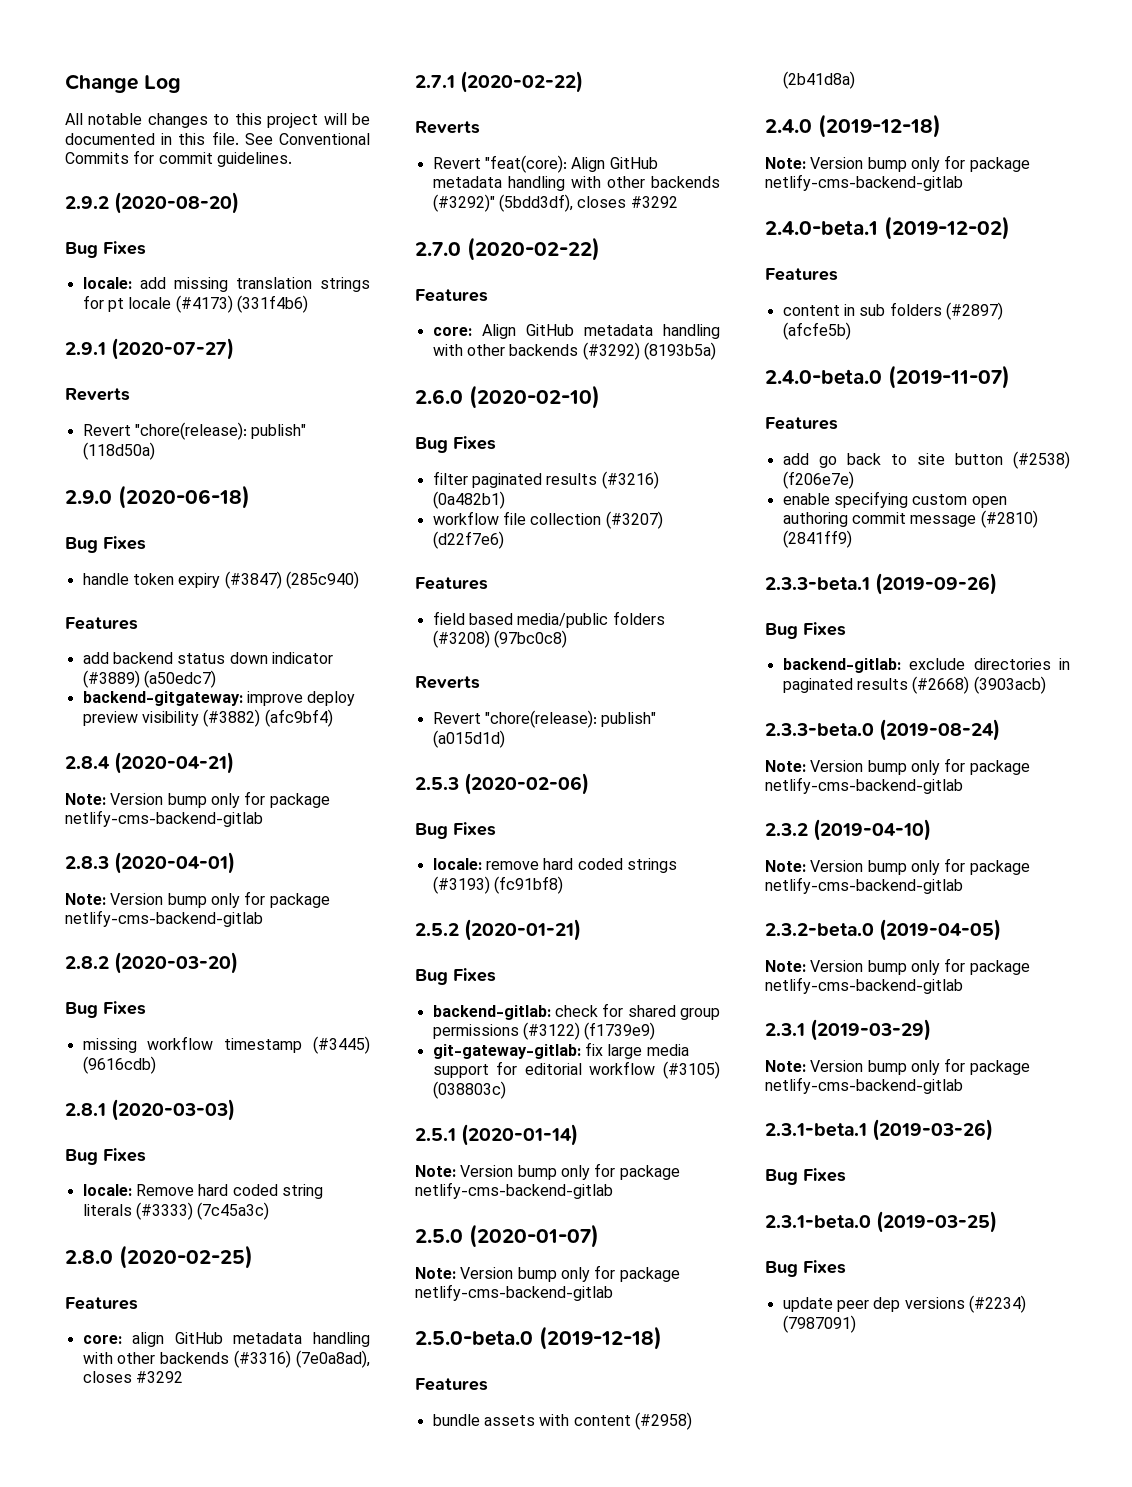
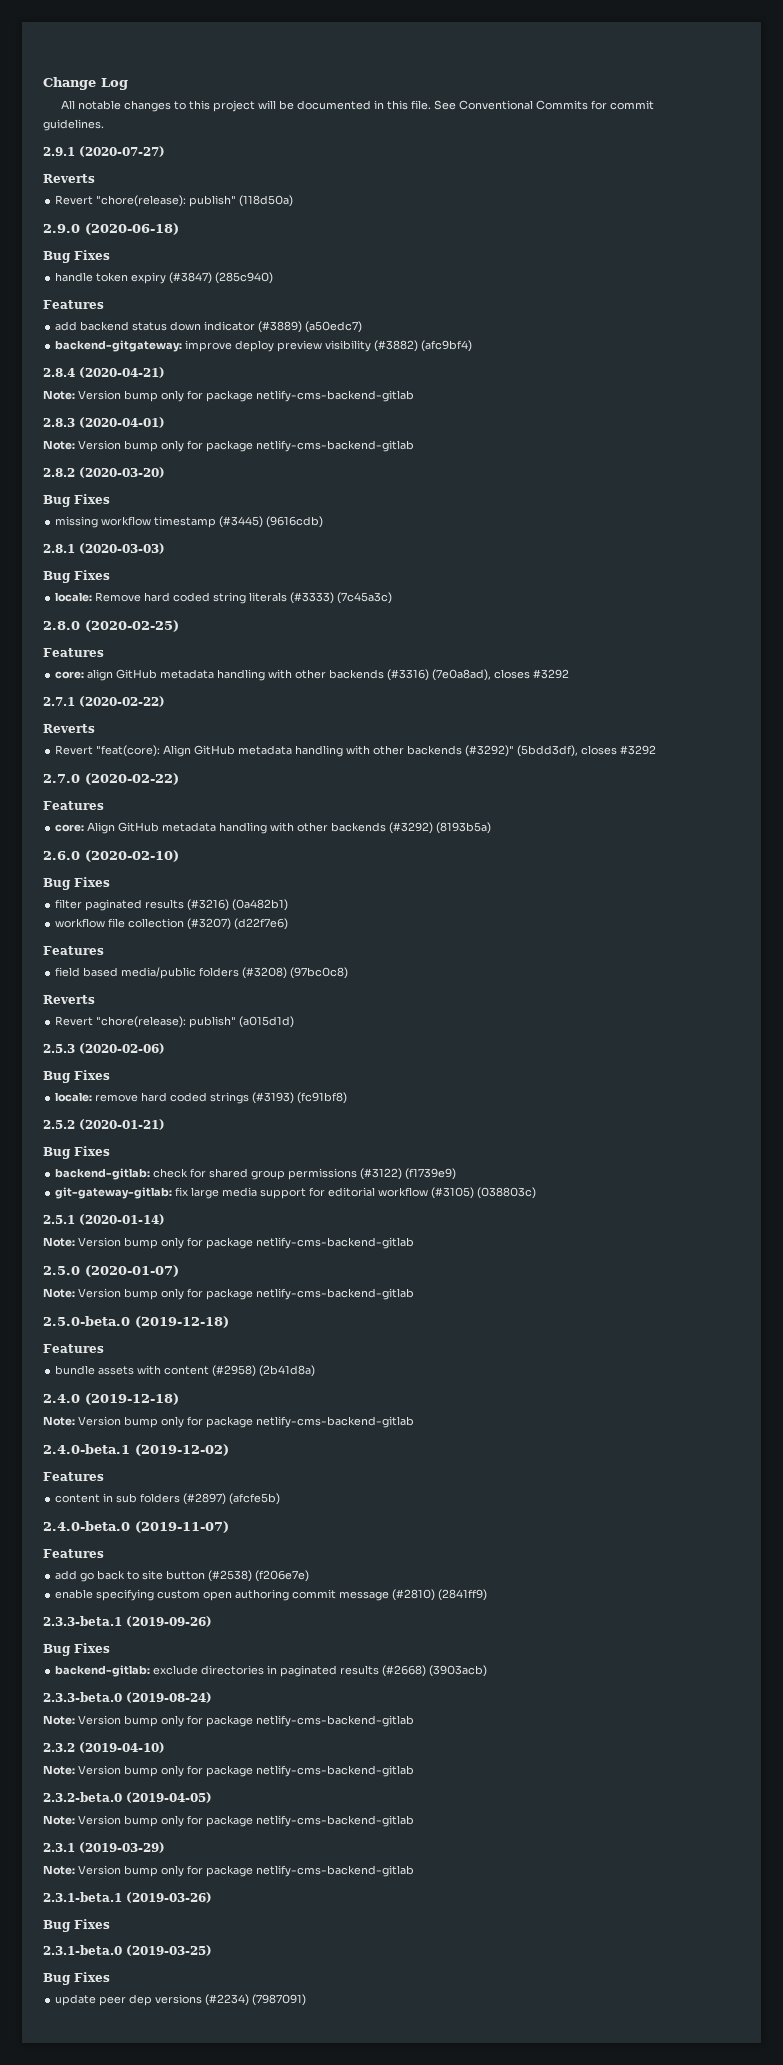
- 2.9.2 (2020-08-20)
- Bug Fixes
- locale: add missing translation strings for pt locale (#4173) (331f4b6)

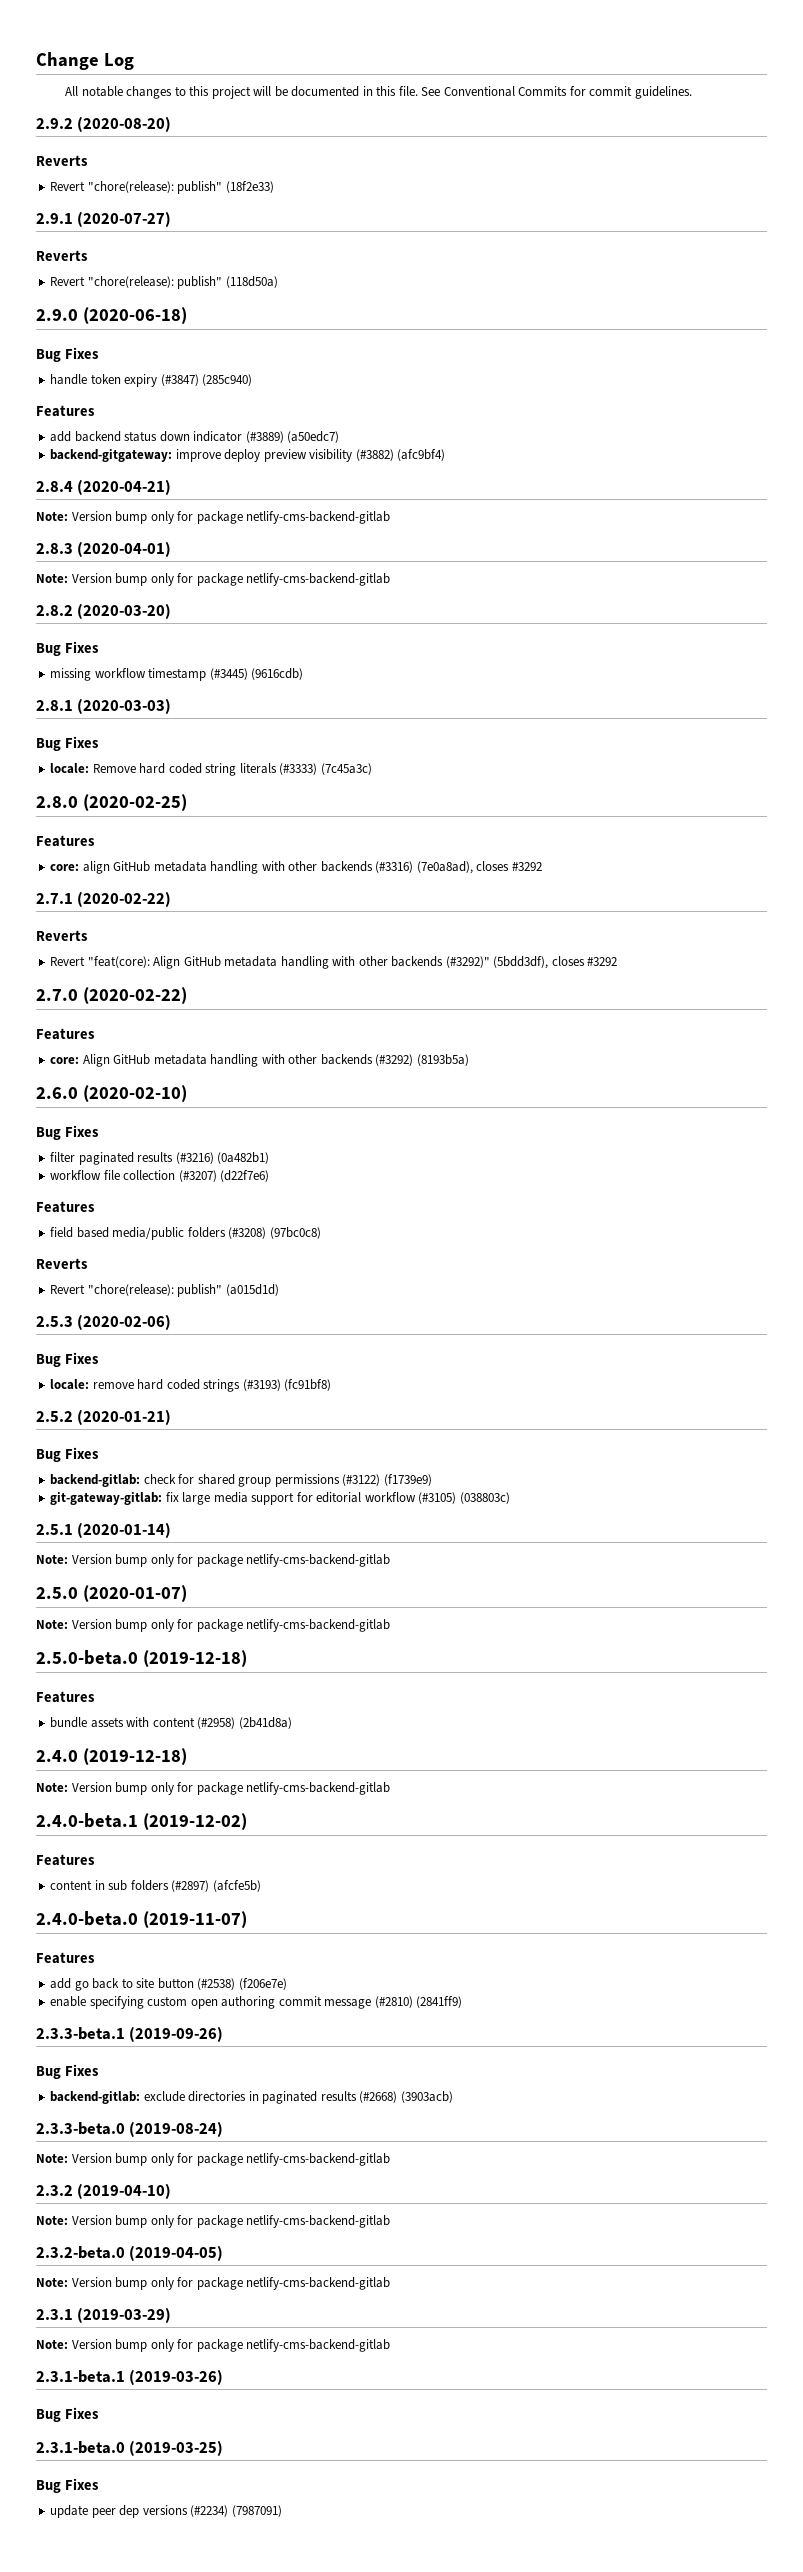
+ 2.9.2 (2020-08-20)
+ Reverts
+ Revert "chore(release): publish" (18f2e33)

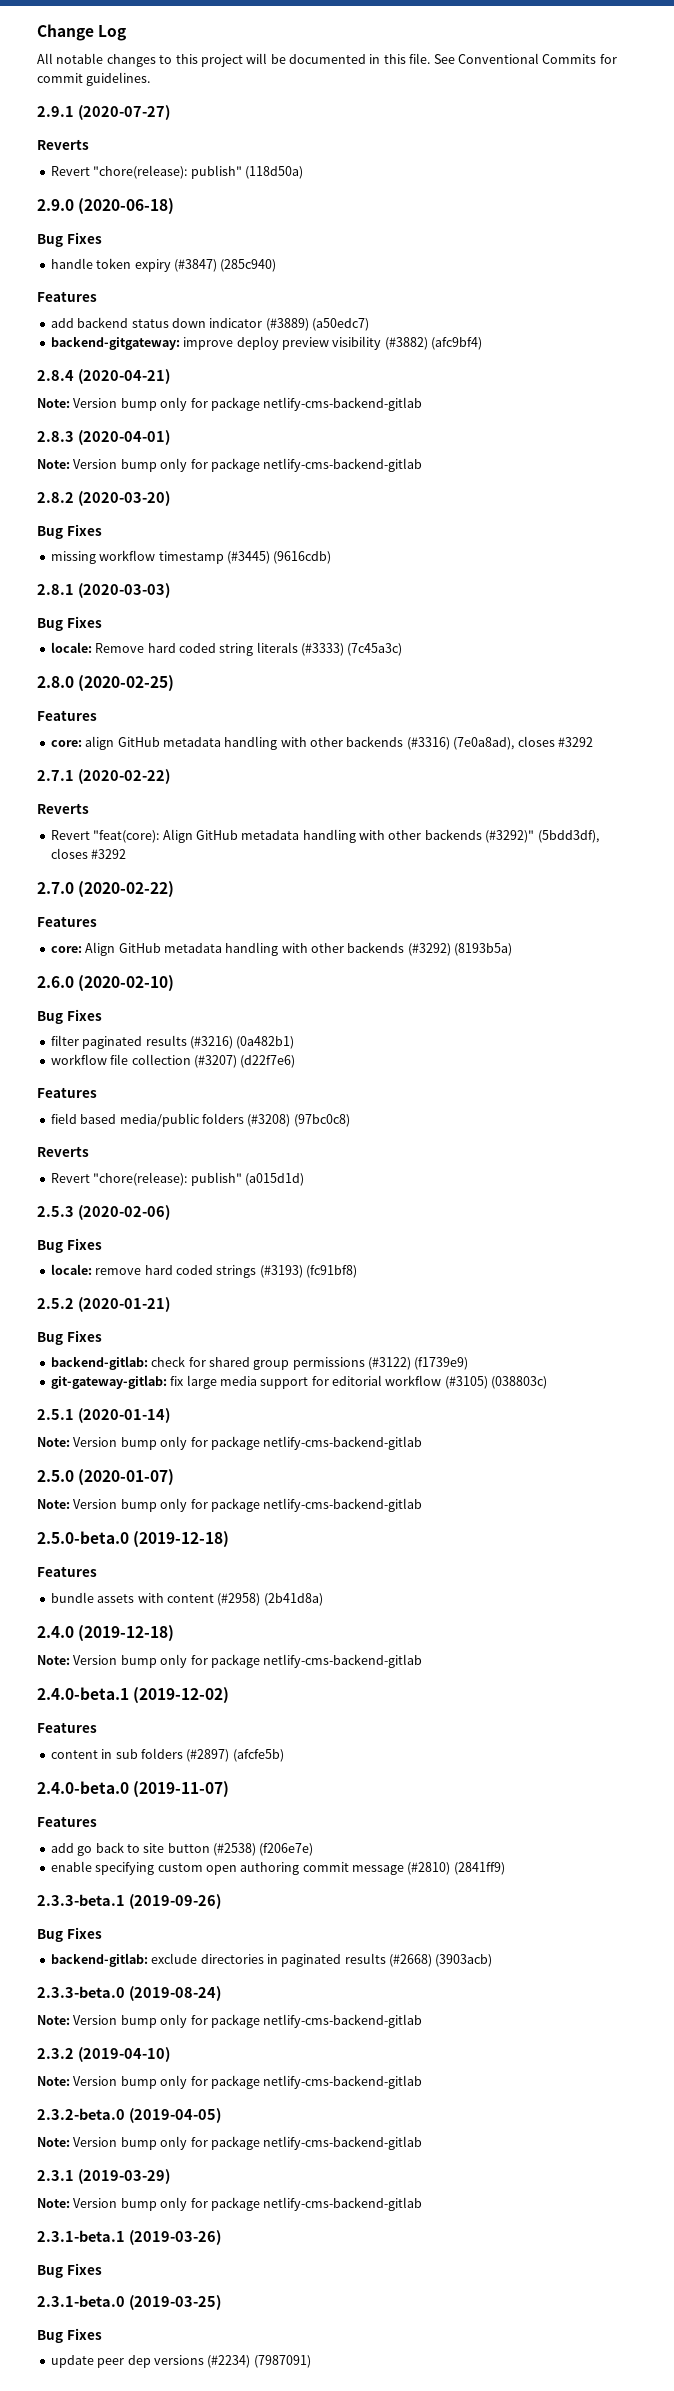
- 2.9.2 (2020-08-20)
- Reverts
- Revert "chore(release): publish" (18f2e33)

